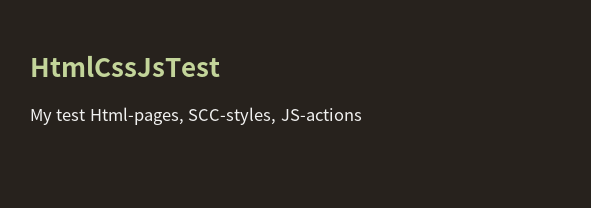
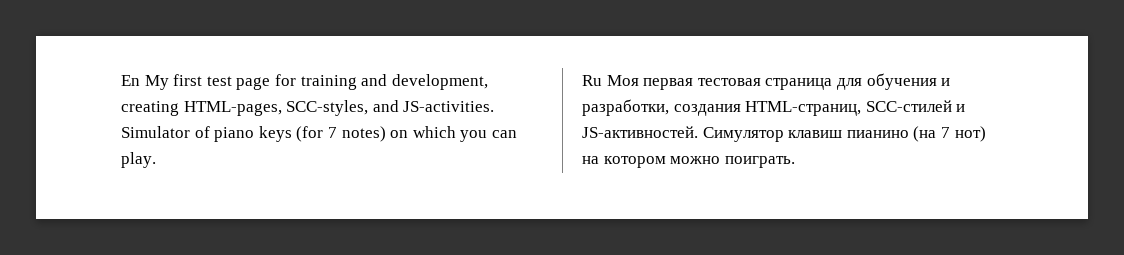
- HtmlCssJsTest
- My test Html-pages, SCC-styles, JS-actions
+ En My first test page for training and development, creating HTML-pages, SCC-styles, and JS-activities. Simulator of piano keys (for 7 notes) on which you can play.
+ Ru Моя первая тестовая страница для обучения и разработки, создания HTML-страниц, SCC-стилей и JS-активностей. Симулятор клавиш пианино (на 7 нот) на котором можно поиграть.

